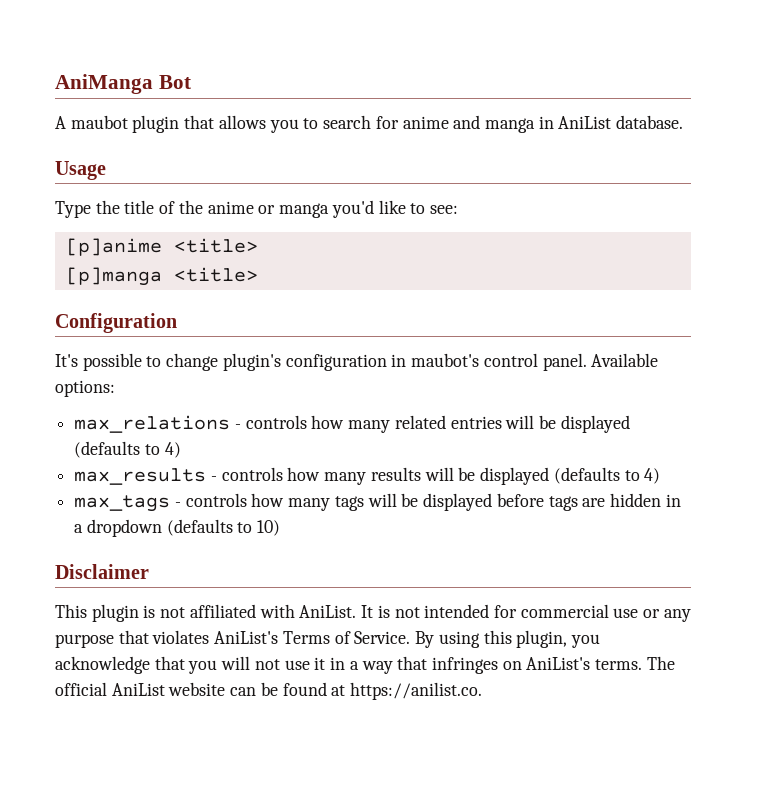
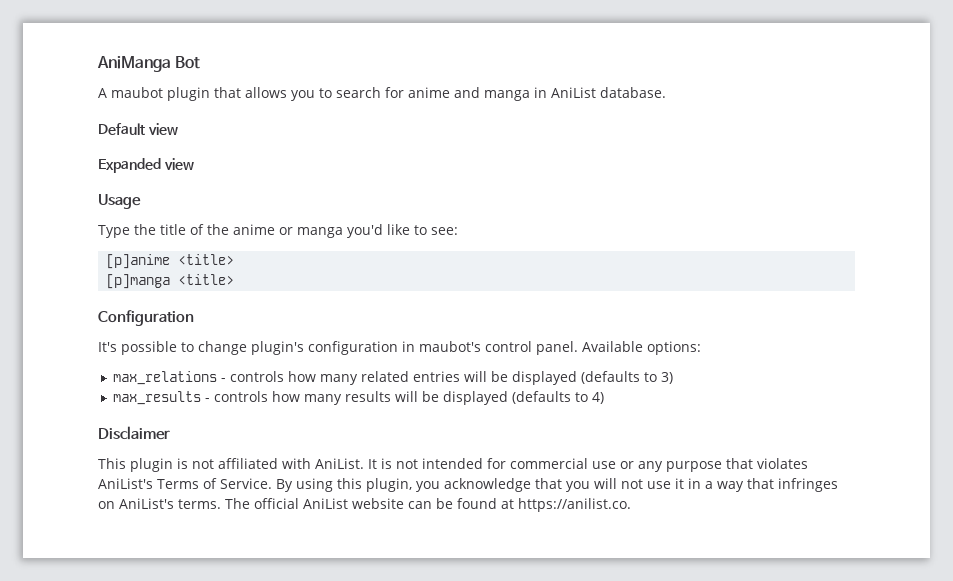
+ Default view
+ Expanded view
- max_relations - controls how many related entries will be displayed (defaults to 4)
+ max_relations - controls how many related entries will be displayed (defaults to 3)
- max_tags - controls how many tags will be displayed before tags are hidden in a dropdown (defaults to 10)

